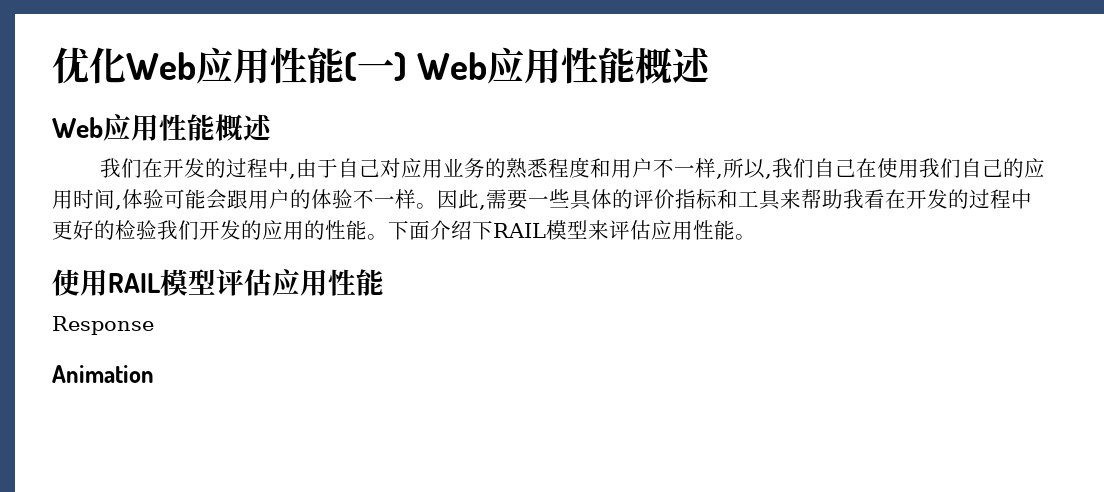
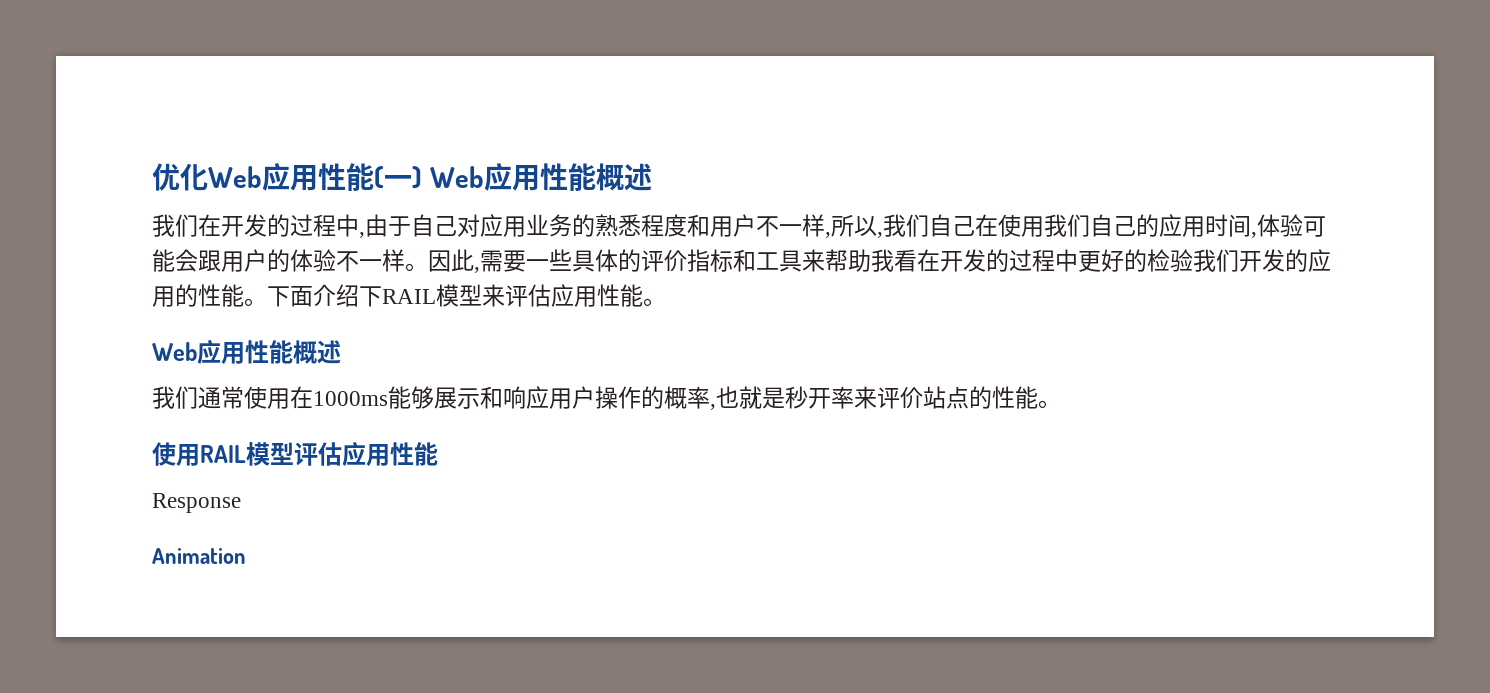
  优化Web应用性能(一) Web应用性能概述
- Web应用性能概述
  下面介绍下RAIL模型来评估应用性能。
+ Web应用性能概述
+ 我们通常使用在1000ms能够展示和响应用户操作的概率,也就是秒开率来评价站点的性能。

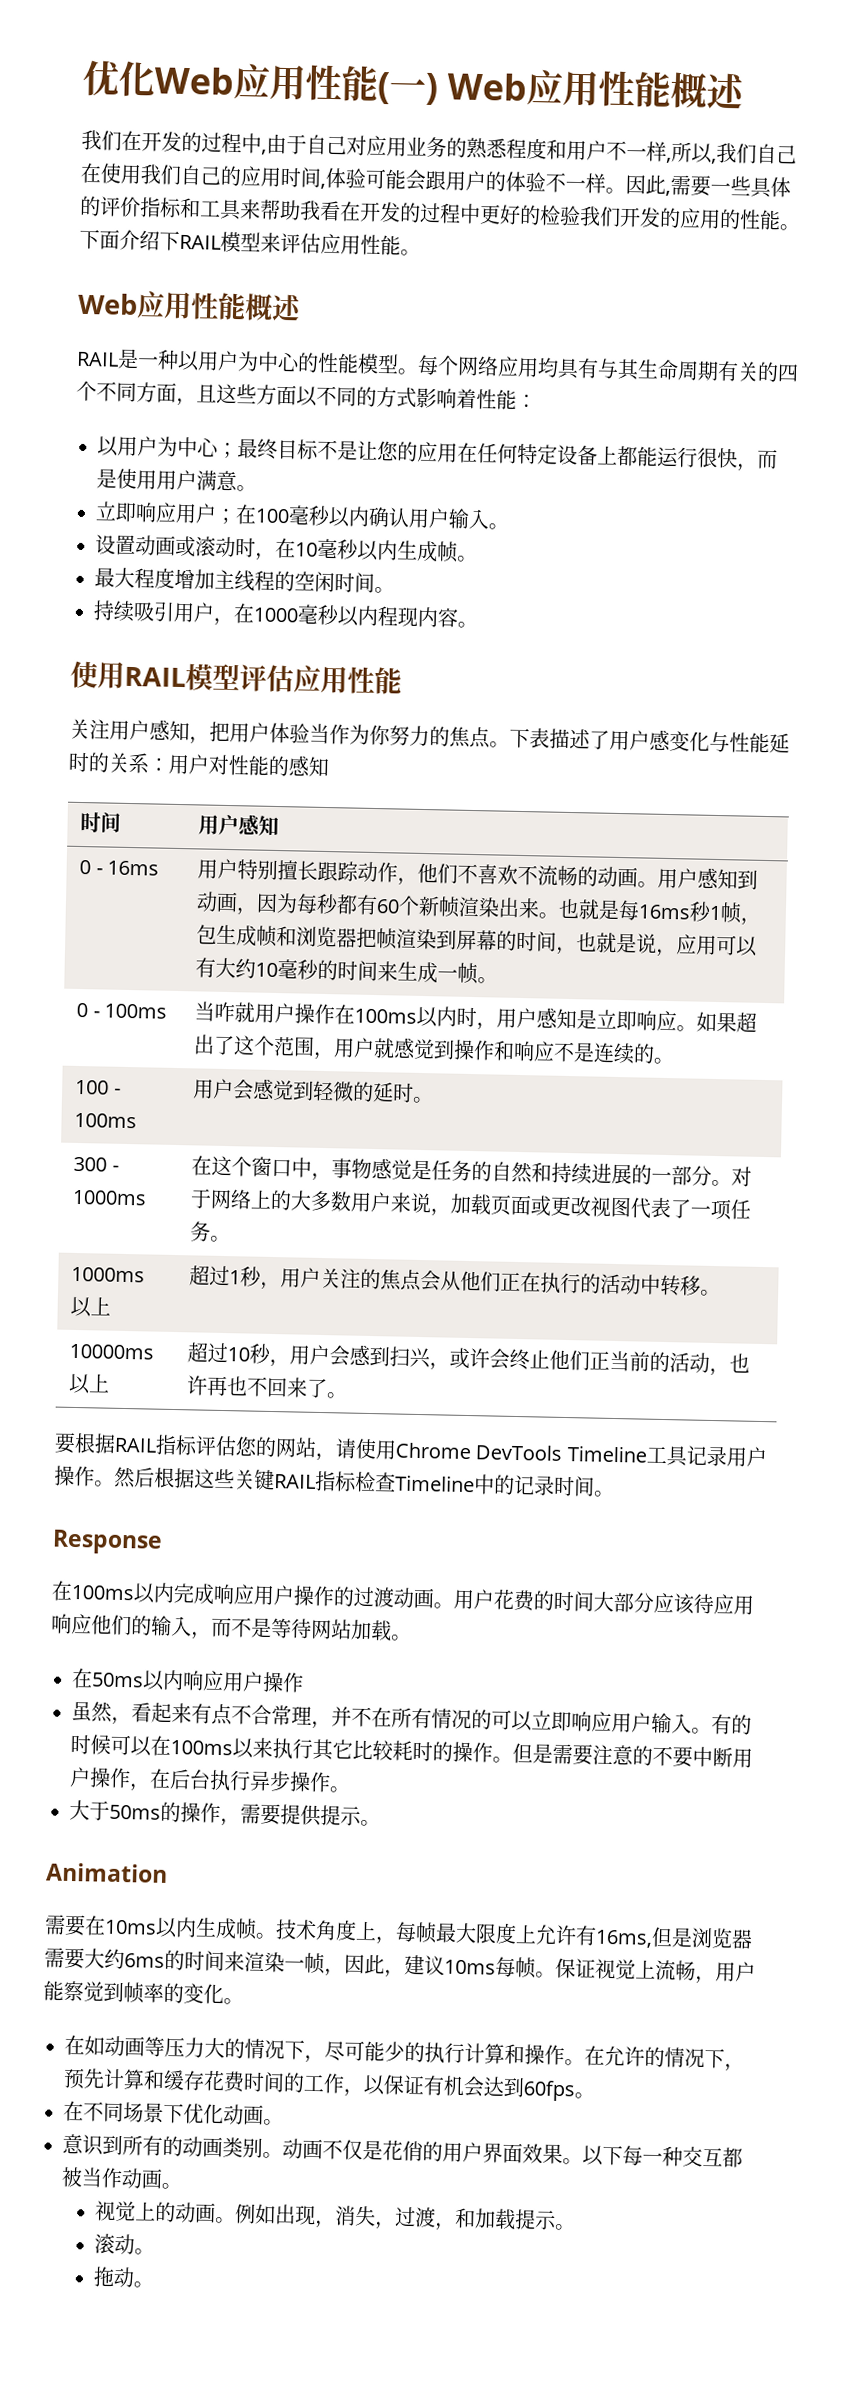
- 我们通常使用在1000ms能够展示和响应用户操作的概率,也就是秒开率来评价站点的性能。
+ RAIL是一种以用户为中心的性能模型。每个网络应用均具有与其生命周期有关的四个不同方面，且这些方面以不同的方式影响着性能：
+ 以用户为中心；最终目标不是让您的应用在任何特定设备上都能运行很快，而是使用用户满意。
+ 立即响应用户；在100毫秒以内确认用户输入。
+ 设置动画或滚动时，在10毫秒以内生成帧。
+ 最大程度增加主线程的空闲时间。
+ 持续吸引用户，在1000毫秒以内程现内容。
+ 关注用户感知，把用户体验当作为你努力的焦点。下表描述了用户感变化与性能延时的关系：用户对性能的感知
+ 时间 | 用户感知
+ 0 - 16ms | 用户特别擅长跟踪动作，他们不喜欢不流畅的动画。用户感知到动画，因为每秒都有60个新帧渲染出来。也就是每16ms秒1帧，包生成帧和浏览器把帧渲染到屏幕的时间，也就是说，应用可以有大约10毫秒的时间来生成一帧。
+ 0 - 100ms | 当咋就用户操作在100ms以内时，用户感知是立即响应。如果超出了这个范围，用户就感觉到操作和响应不是连续的。
+ 100 - 100ms | 用户会感觉到轻微的延时。
+ 300 - 1000ms | 在这个窗口中，事物感觉是任务的自然和持续进展的一部分。对于网络上的大多数用户来说，加载页面或更改视图代表了一项任务。
+ 1000ms以上 | 超过1秒，用户关注的焦点会从他们正在执行的活动中转移。
+ 10000ms以上 | 超过10秒，用户会感到扫兴，或许会终止他们正当前的活动，也许再也不回来了。
+ 要根据RAIL指标评估您的网站，请使用Chrome DevTools Timeline工具记录用户操作。然后根据这些关键RAIL指标检查Timeline中的记录时间。
  Response
+ 在100ms以内完成响应用户操作的过渡动画。用户花费的时间大部分应该待应用响应他们的输入，而不是等待网站加载。
+ 在50ms以内响应用户操作
+ 虽然，看起来有点不合常理，并不在所有情况的可以立即响应用户输入。有的时候可以在100ms以来执行其它比较耗时的操作。但是需要注意的不要中断用户操作，在后台执行异步操作。
+ 大于50ms的操作，需要提供提示。
  Animation
+ 需要在10ms以内生成帧。技术角度上，每帧最大限度上允许有16ms,但是浏览器需要大约6ms的时间来渲染一帧，因此，建议10ms每帧。保证视觉上流畅，用户能察觉到帧率的变化。
+ 在如动画等压力大的情况下，尽可能少的执行计算和操作。在允许的情况下，预先计算和缓存花费时间的工作，以保证有机会达到60fps。
+ 在不同场景下优化动画。
+ 意识到所有的动画类别。动画不仅是花俏的用户界面效果。以下每一种交互都被当作动画。
+ 视觉上的动画。例如出现，消失，过渡，和加载提示。
+ 滚动。
+ 拖动。

